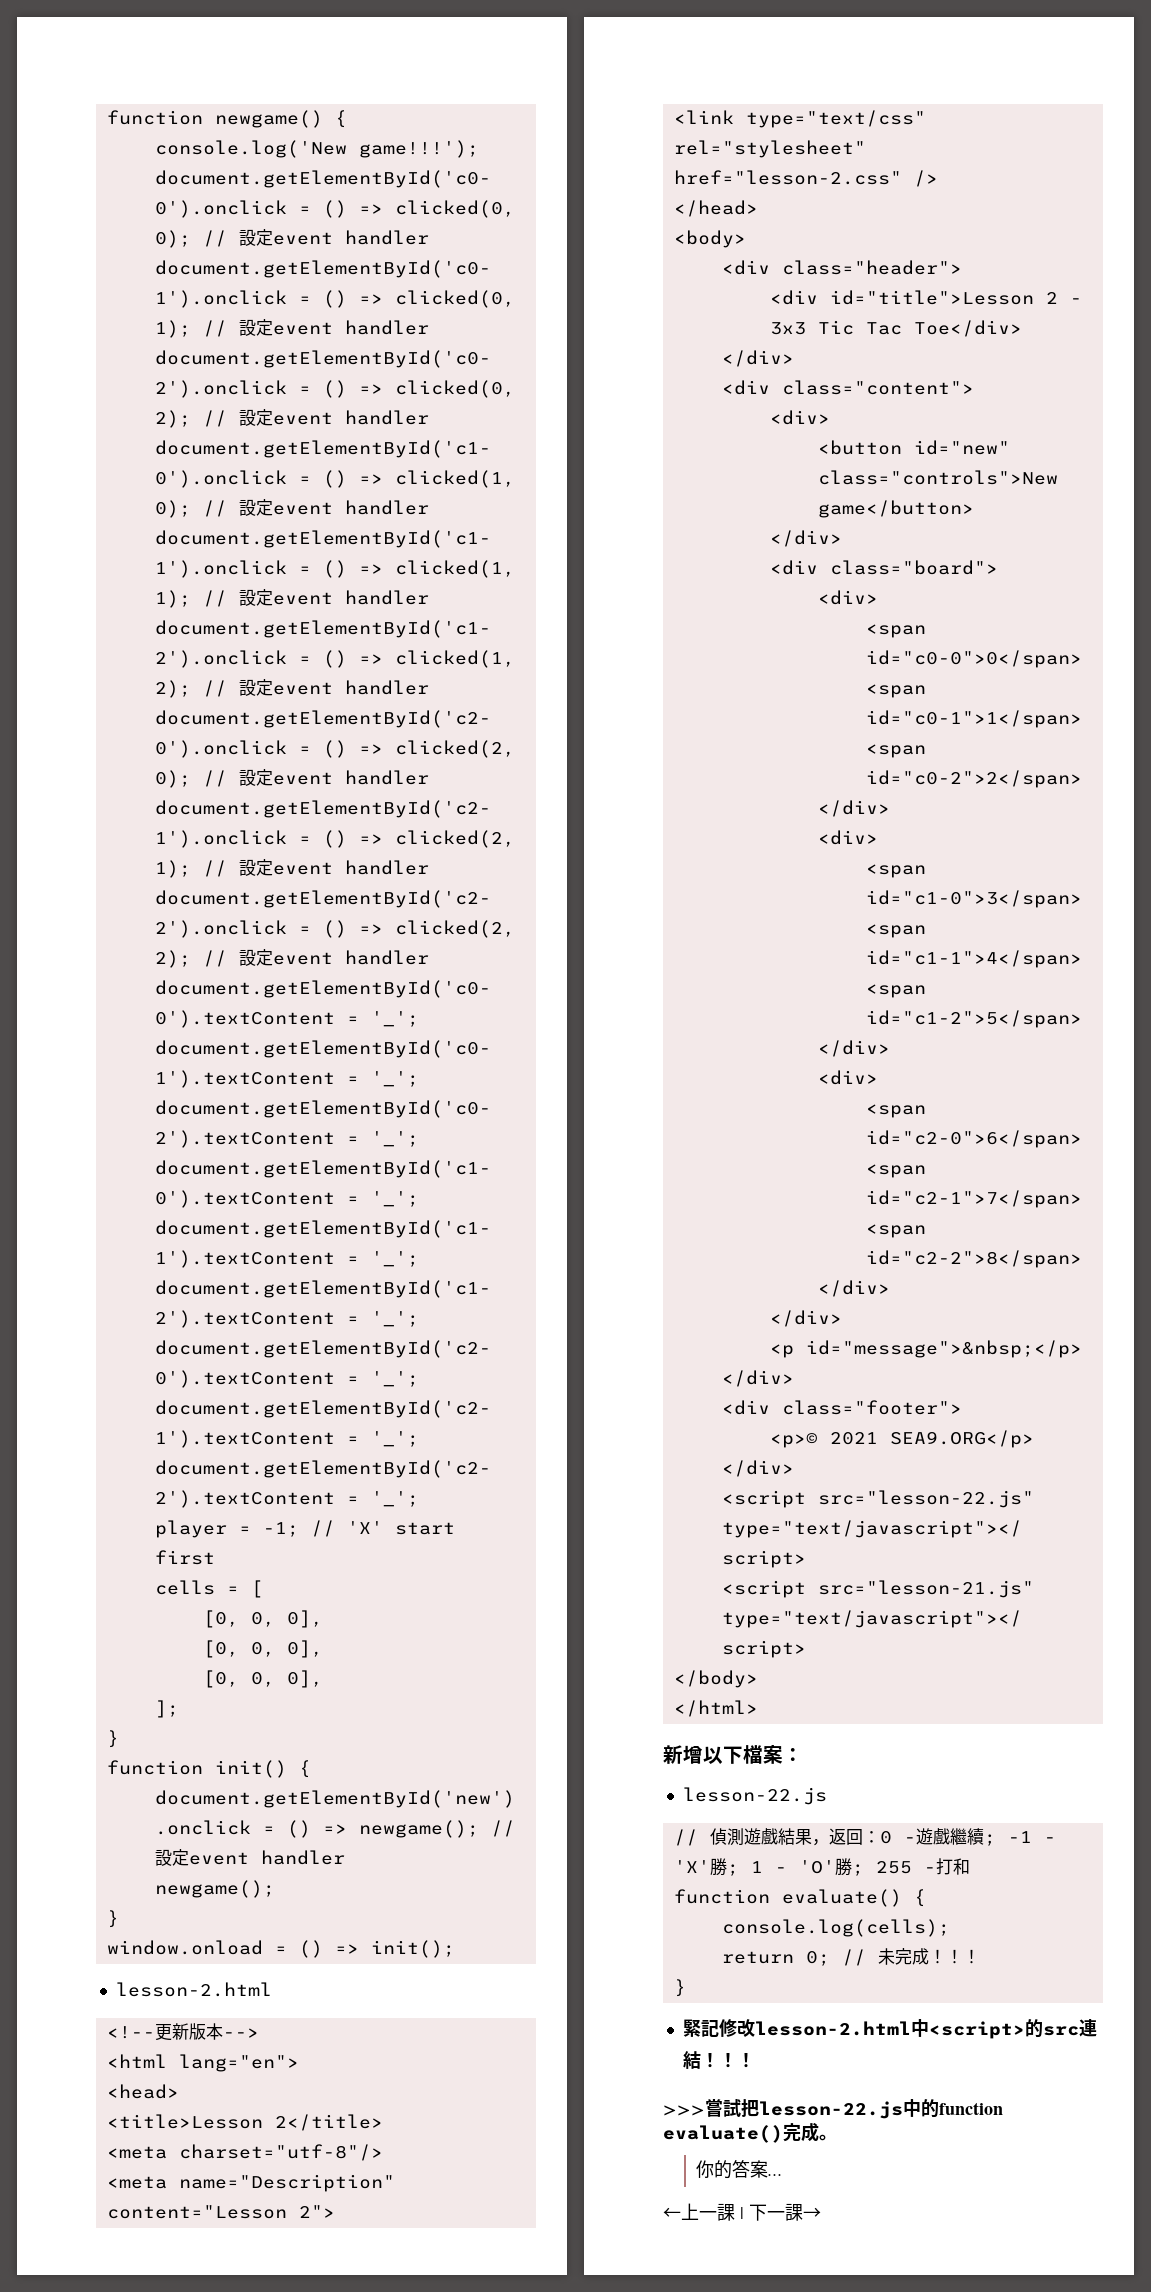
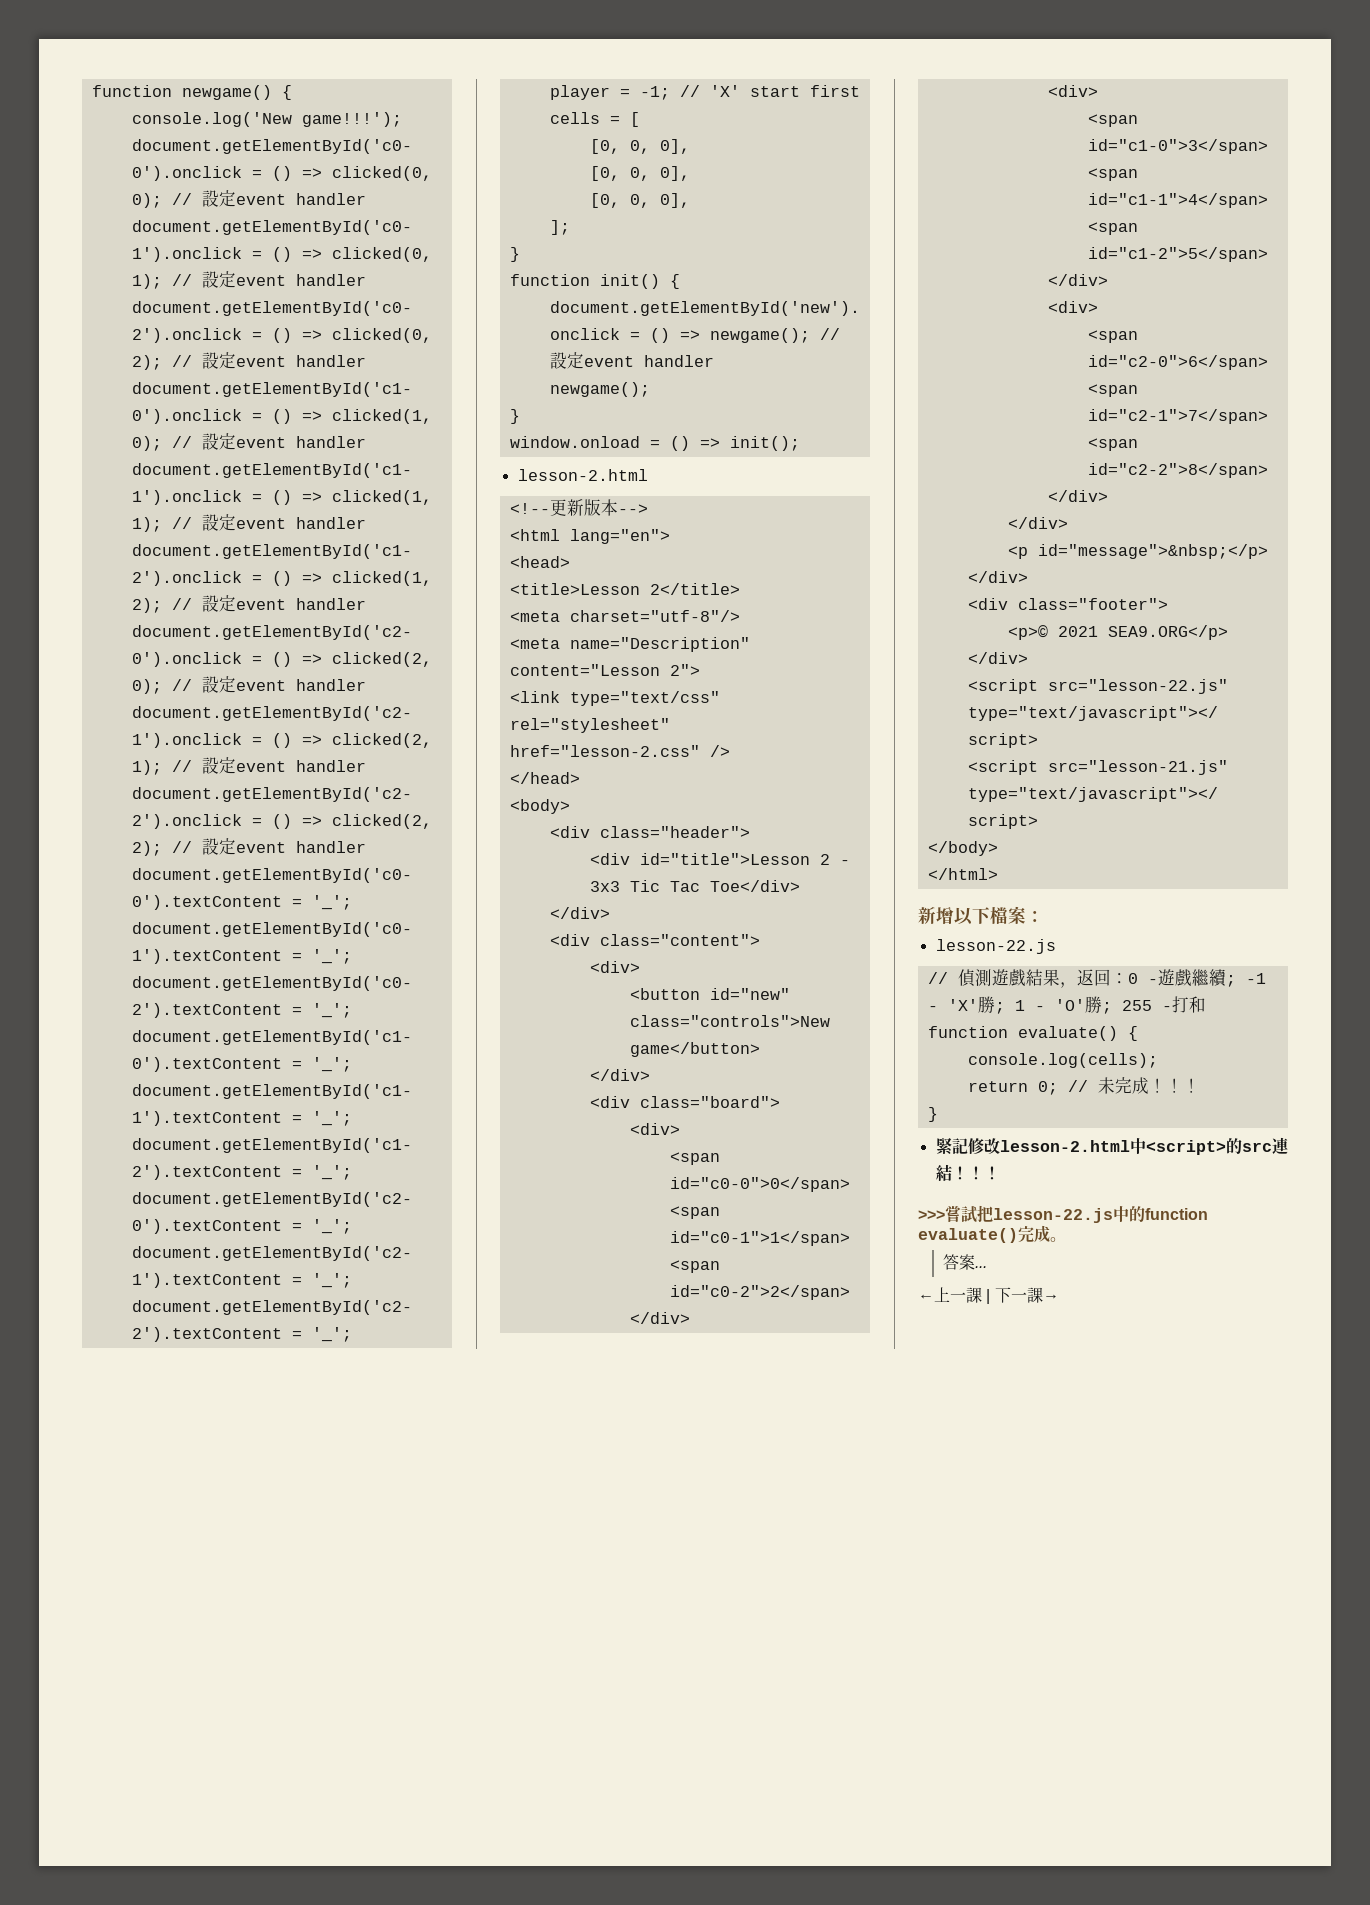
- 你的答案...
+ 答案...

